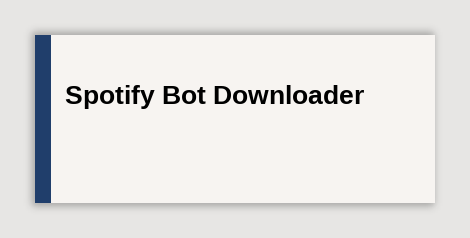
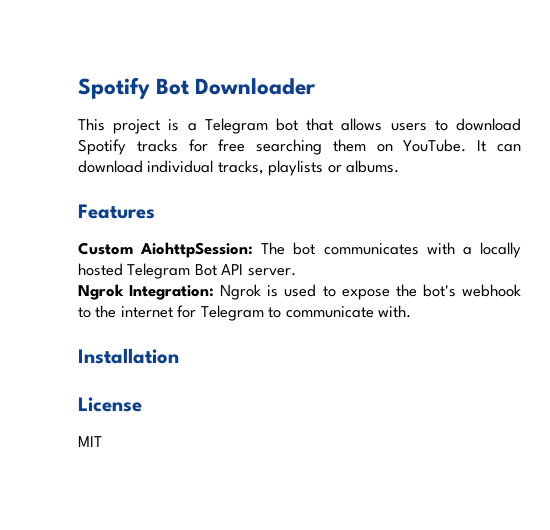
+ This project is a Telegram bot that allows users to download Spotify tracks for free searching them on YouTube. It can download individual tracks, playlists or albums.
+ Features
+ Custom AiohttpSession: The bot communicates with a locally hosted Telegram Bot API server.
+ Ngrok Integration: Ngrok is used to expose the bot's webhook to the internet for Telegram to communicate with.
+ Installation
+ License
+ MIT

